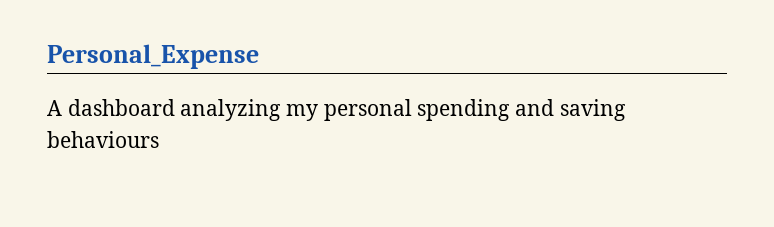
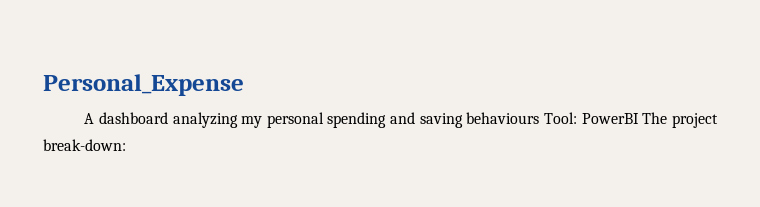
- A dashboard analyzing my personal spending and saving behaviours
+ A dashboard analyzing my personal spending and saving behaviours Tool: PowerBI The project break-down:

